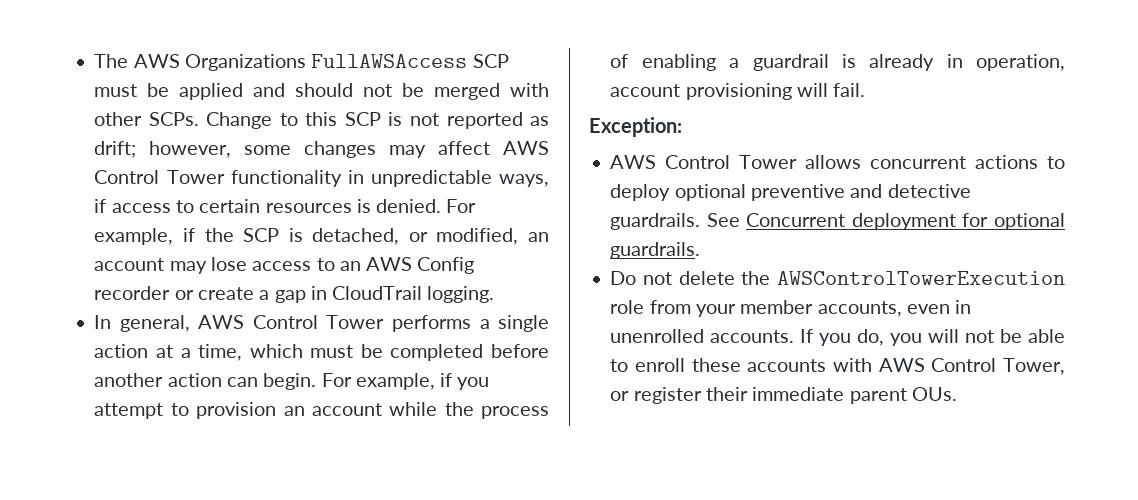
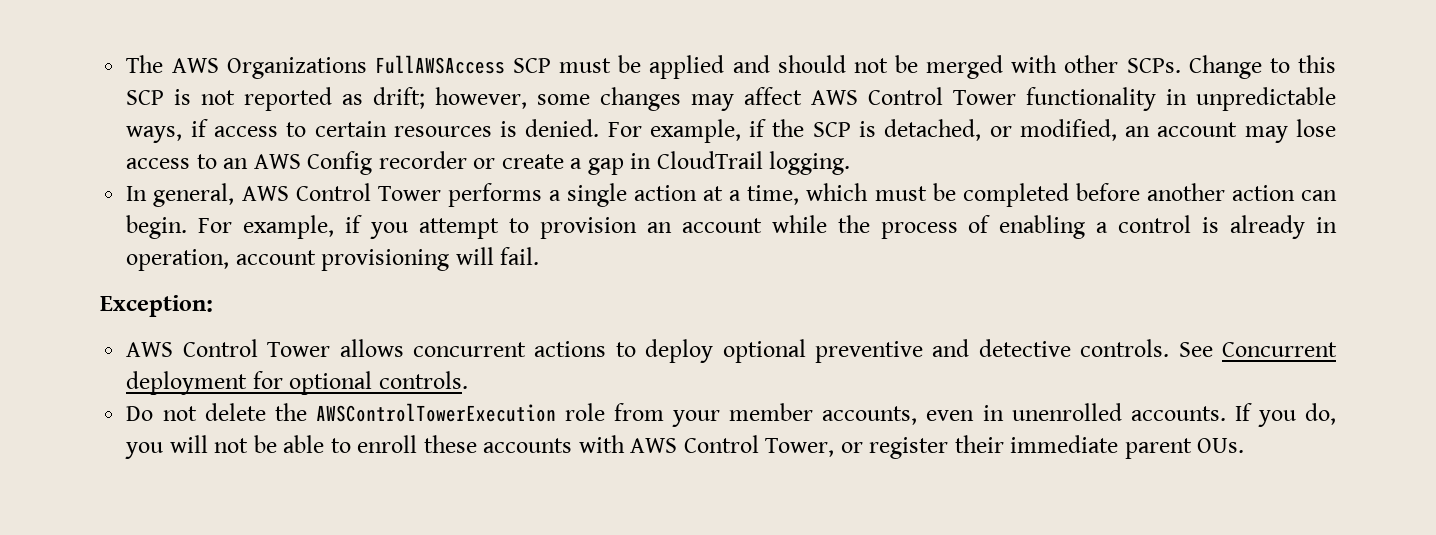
- For example, if you attempt to provision an account while the process of enabling a guardrail is already in operation, account provisioning will fail.
+ For example, if you attempt to provision an account while the process of enabling a control is already in operation, account provisioning will fail.
- AWS Control Tower allows concurrent actions to deploy optional preventive and detective guardrails.
+ AWS Control Tower allows concurrent actions to deploy optional preventive and detective controls.
- See Concurrent deployment for optional guardrails.
+ See Concurrent deployment for optional controls.

